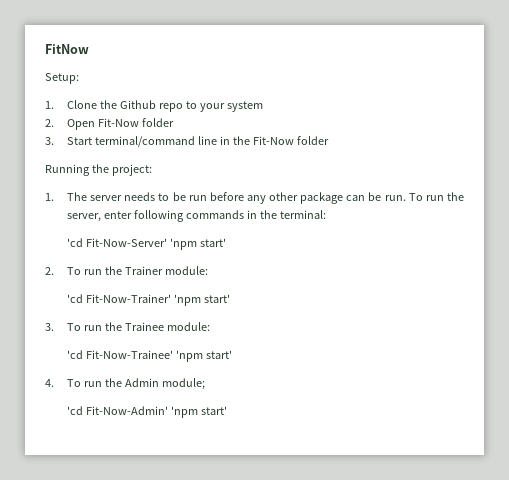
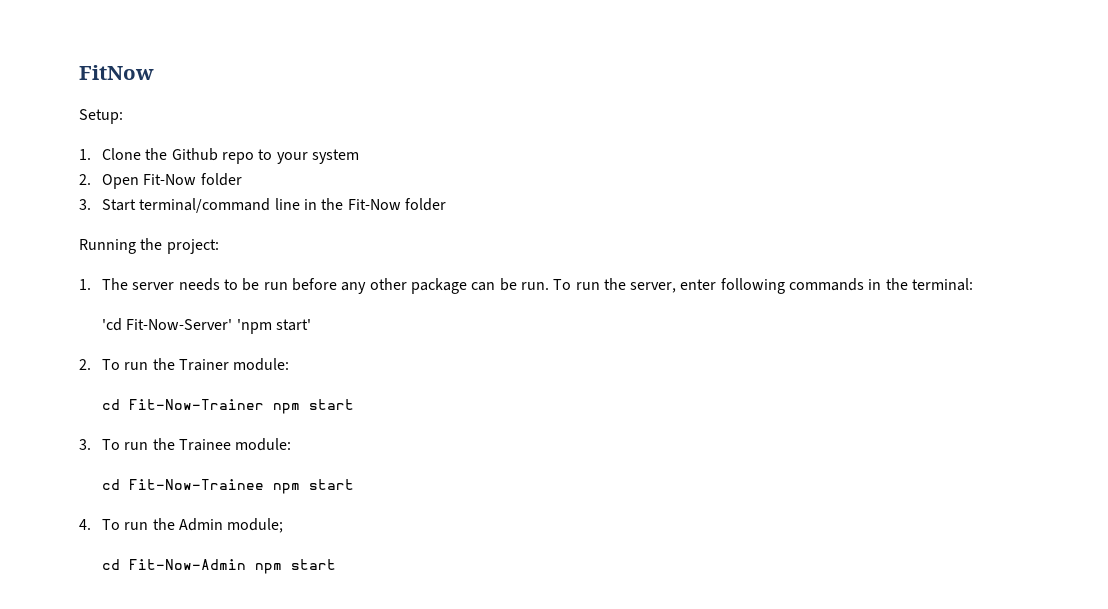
- 'cd Fit-Now-Trainer' 'npm start'
+ cd Fit-Now-Trainer npm start
- 'cd Fit-Now-Trainee' 'npm start'
+ cd Fit-Now-Trainee npm start
- 'cd Fit-Now-Admin' 'npm start'
+ cd Fit-Now-Admin npm start

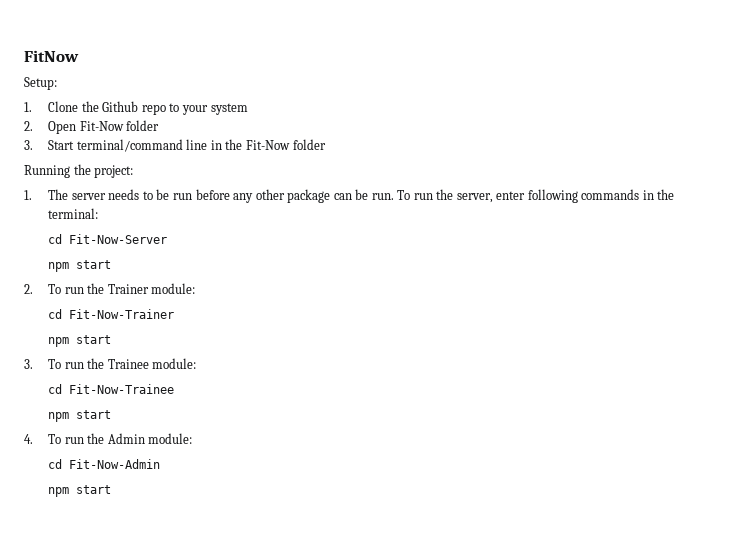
- 'cd Fit-Now-Server' 'npm start'
+ cd Fit-Now-Server
+ npm start
- cd Fit-Now-Trainer npm start
+ cd Fit-Now-Trainer
+ npm start
- cd Fit-Now-Trainee npm start
+ cd Fit-Now-Trainee
+ npm start
- 4. To run the Admin module;
+ 4. To run the Admin module:
- cd Fit-Now-Admin npm start
+ cd Fit-Now-Admin
+ npm start

